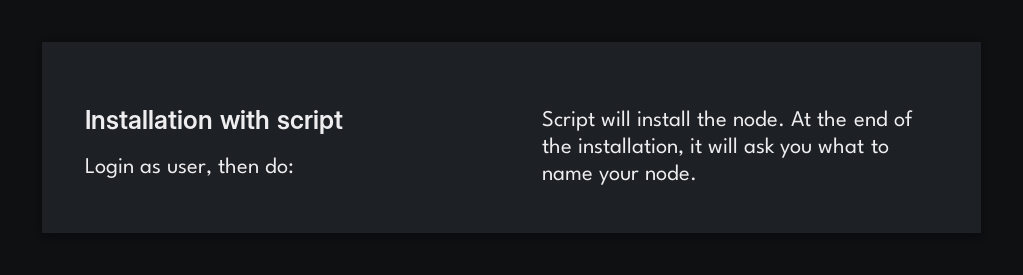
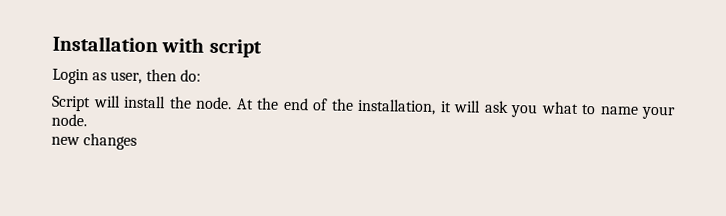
+ new changes

